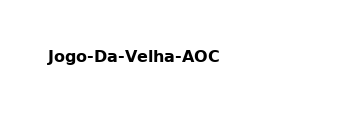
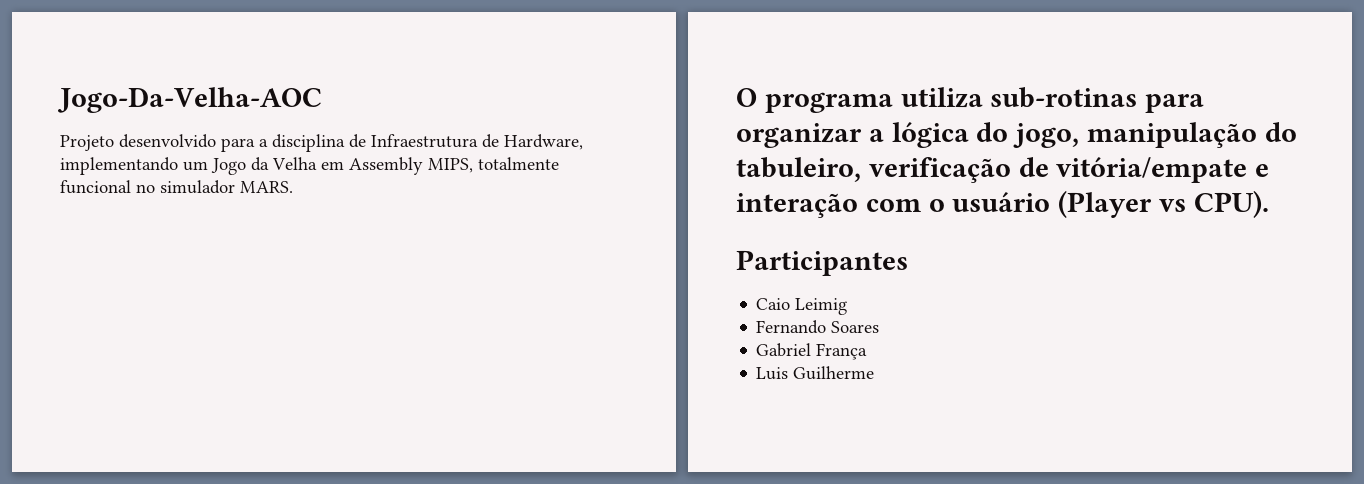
+ Projeto desenvolvido para a disciplina de Infraestrutura de Hardware, implementando um Jogo da Velha em Assembly MIPS, totalmente funcional no simulador MARS.
+ O programa utiliza sub-rotinas para organizar a lógica do jogo, manipulação do tabuleiro, verificação de vitória/empate e interação com o usuário (Player vs CPU).
+ Participantes
+ Caio Leimig
+ Fernando Soares
+ Gabriel França
+ Luis Guilherme

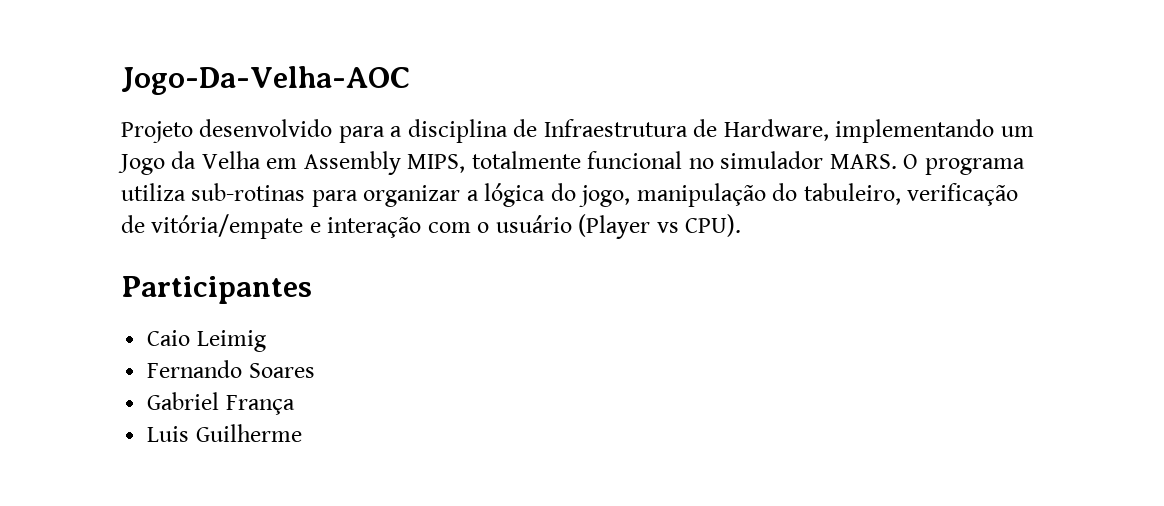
- Projeto desenvolvido para a disciplina de Infraestrutura de Hardware, implementando um Jogo da Velha em Assembly MIPS, totalmente funcional no simulador MARS.
- O programa utiliza sub-rotinas para organizar a lógica do jogo, manipulação do tabuleiro, verificação de vitória/empate e interação com o usuário (Player vs CPU).
+ Projeto desenvolvido para a disciplina de Infraestrutura de Hardware, implementando um Jogo da Velha em Assembly MIPS, totalmente funcional no simulador MARS. O programa utiliza sub-rotinas para organizar a lógica do jogo, manipulação do tabuleiro, verificação de vitória/empate e interação com o usuário (Player vs CPU).

